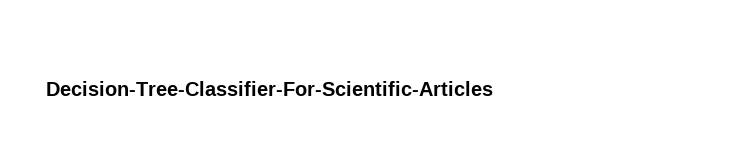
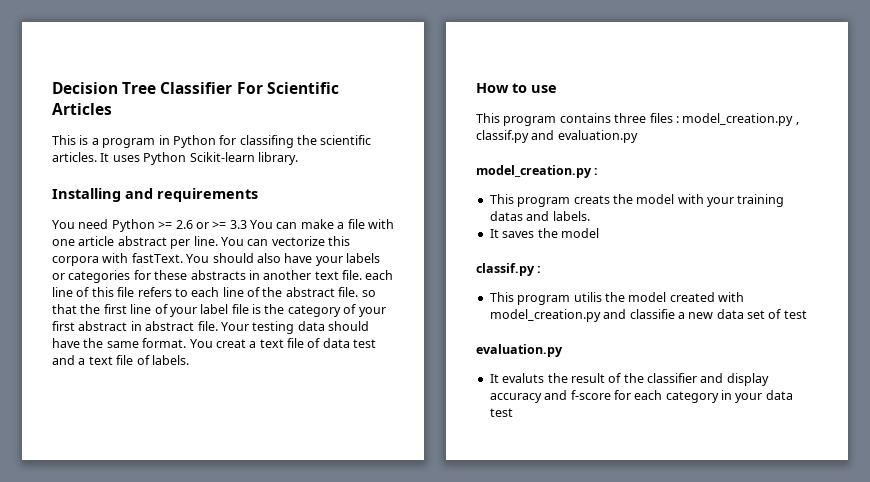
- Decision-Tree-Classifier-For-Scientific-Articles
+ Decision Tree Classifier For Scientific Articles
+ This is a program in Python for classifing the scientific articles. It uses Python Scikit-learn library.
+ Installing and requirements
+ You need Python >= 2.6 or >= 3.3 You can make a file with one article abstract per line. You can vectorize this corpora with fastText. You should also have your labels or categories for these abstracts in another text file. each line of this file refers to each line of the abstract file. so that the first line of your label file is the category of your first abstract in abstract file. Your testing data should have the same format. You creat a text file of data test and a text file of labels.
+ How to use
+ This program contains three files : model_creation.py , classif.py and evaluation.py
+ model_creation.py :
+ This program creats the model with your training datas and labels.
+ It saves the model
+ classif.py :
+ This program utilis the model created with model_creation.py and classifie a new data set of test
+ evaluation.py
+ It evaluts the result of the classifier and display accuracy and f-score for each category in your data test

